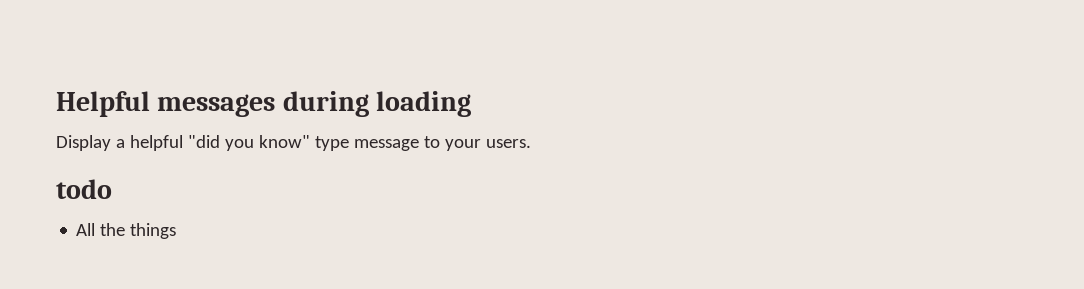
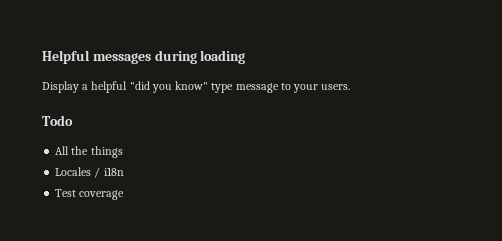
- todo
+ Todo
+ Locales / i18n
+ Test coverage

